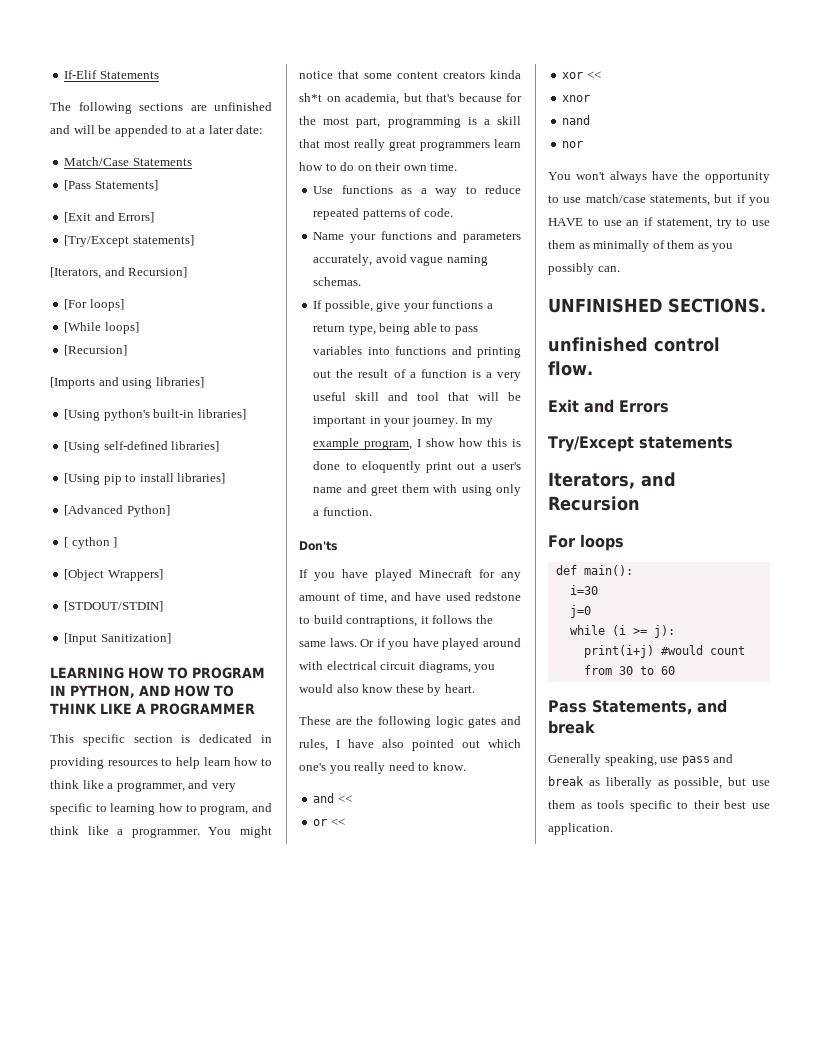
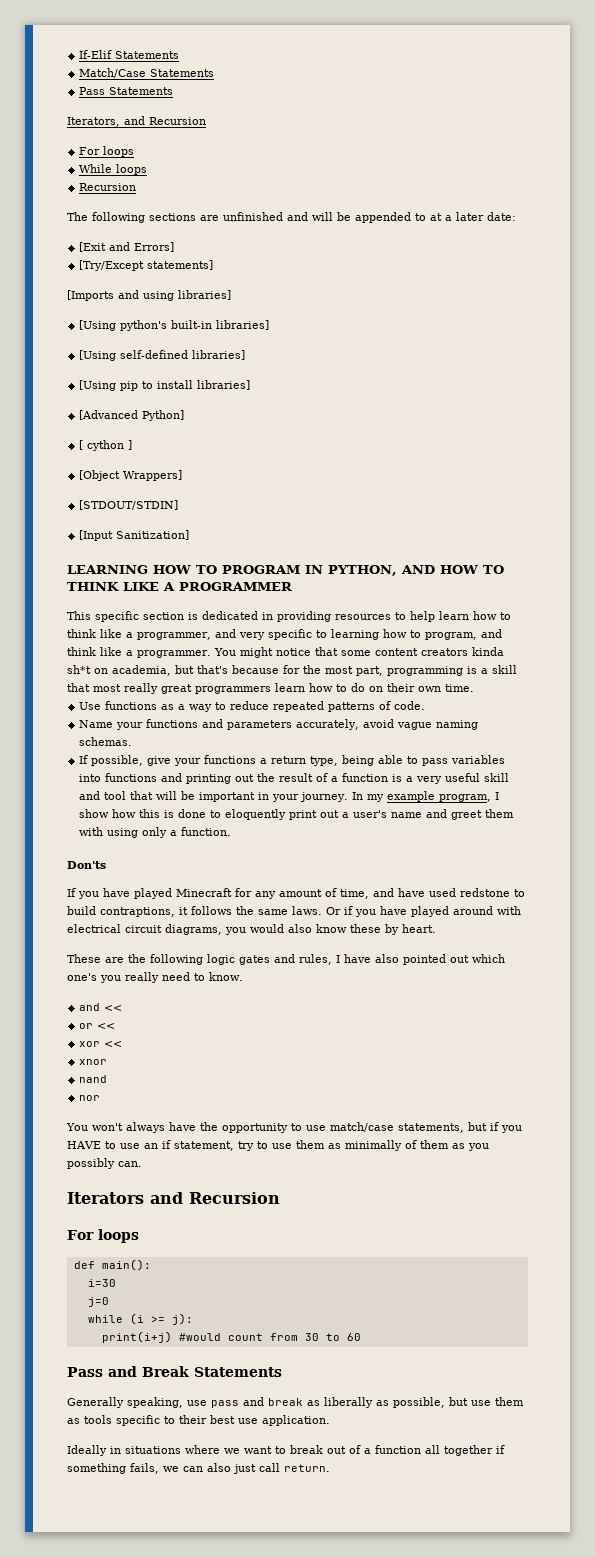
+ Match/Case Statements
+ Pass Statements
+ Iterators, and Recursion
+ For loops
+ While loops
+ Recursion
- Match/Case Statements
- [Pass Statements]
- [Iterators, and Recursion]
- [For loops]
- [While loops]
- [Recursion]
- UNFINISHED SECTIONS.
- unfinished control flow.
- Exit and Errors
- Try/Except statements
- Iterators, and Recursion
+ Iterators and Recursion
- Pass Statements, and break
+ Pass and Break Statements
+ Ideally in situations where we want to break out of a function all together if something fails, we can also just call return.

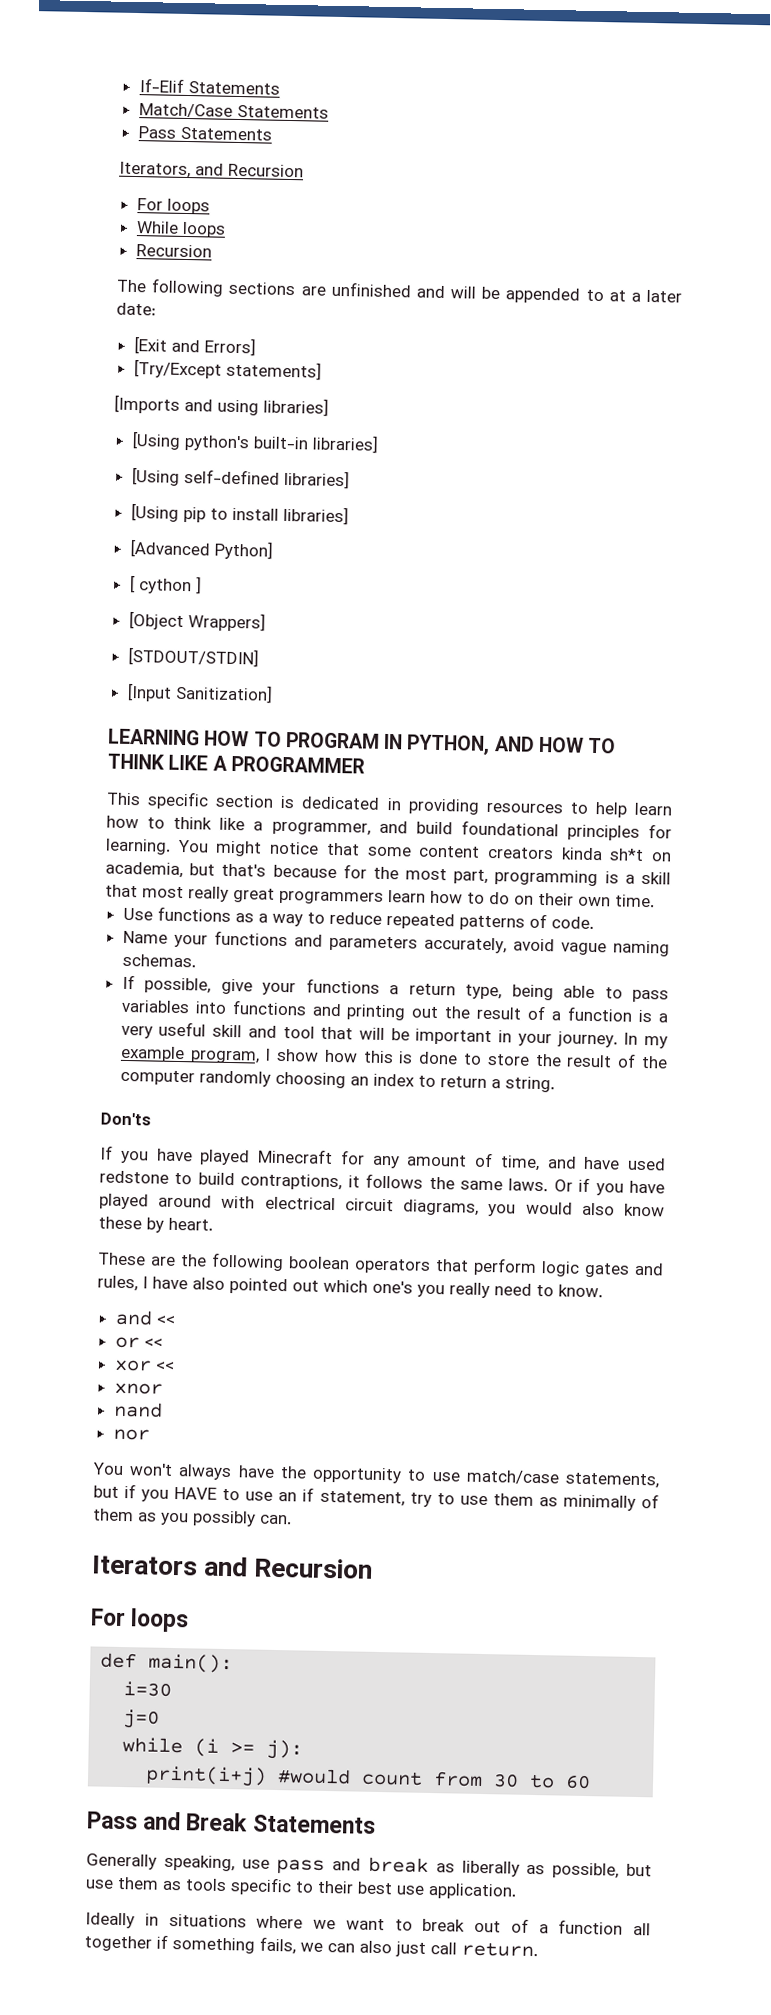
- This specific section is dedicated in providing resources to help learn how to think like a programmer, and very specific to learning how to program, and think like a programmer.
+ This specific section is dedicated in providing resources to help learn how to think like a programmer, and build foundational principles for learning.
- In my example program, I show how this is done to eloquently print out a user's name and greet them with using only a function.
+ In my example program, I show how this is done to store the result of the computer randomly choosing an index to return a string.
- These are the following logic gates and rules, I have also pointed out which one's you really need to know.
+ These are the following boolean operators that perform logic gates and rules, I have also pointed out which one's you really need to know.

